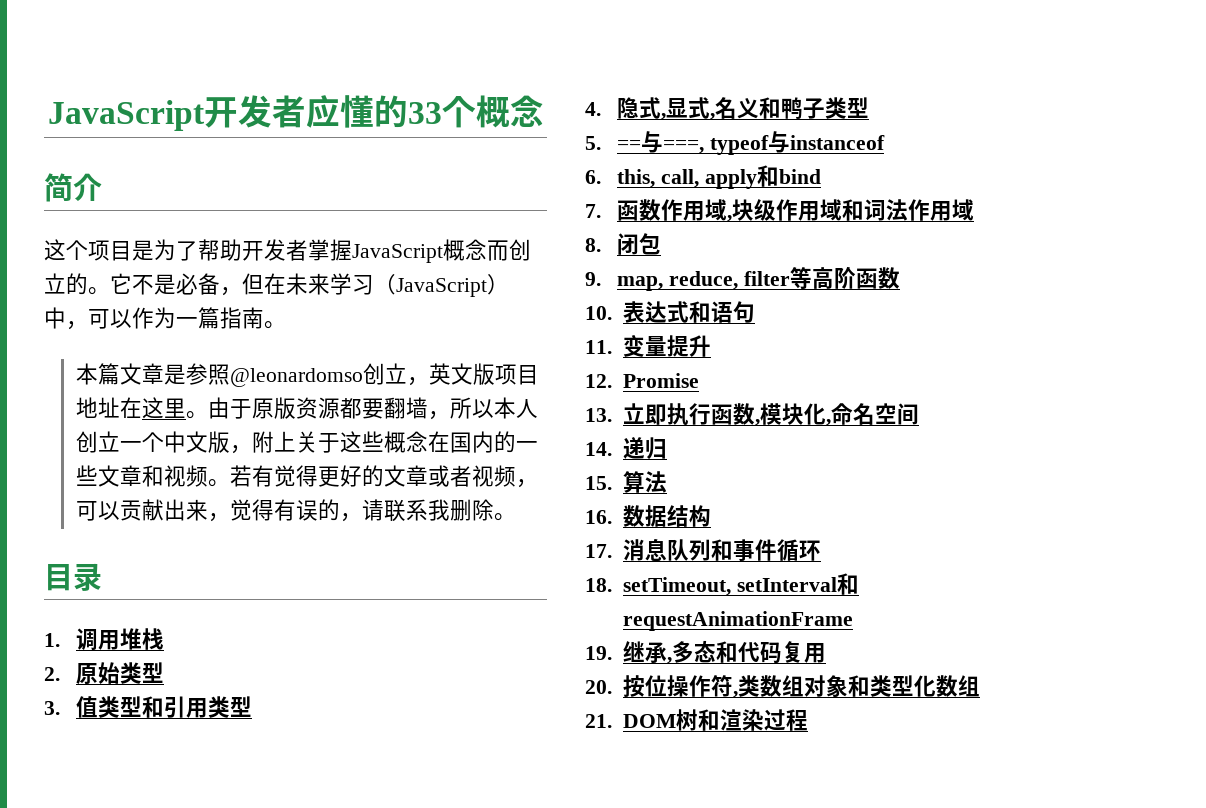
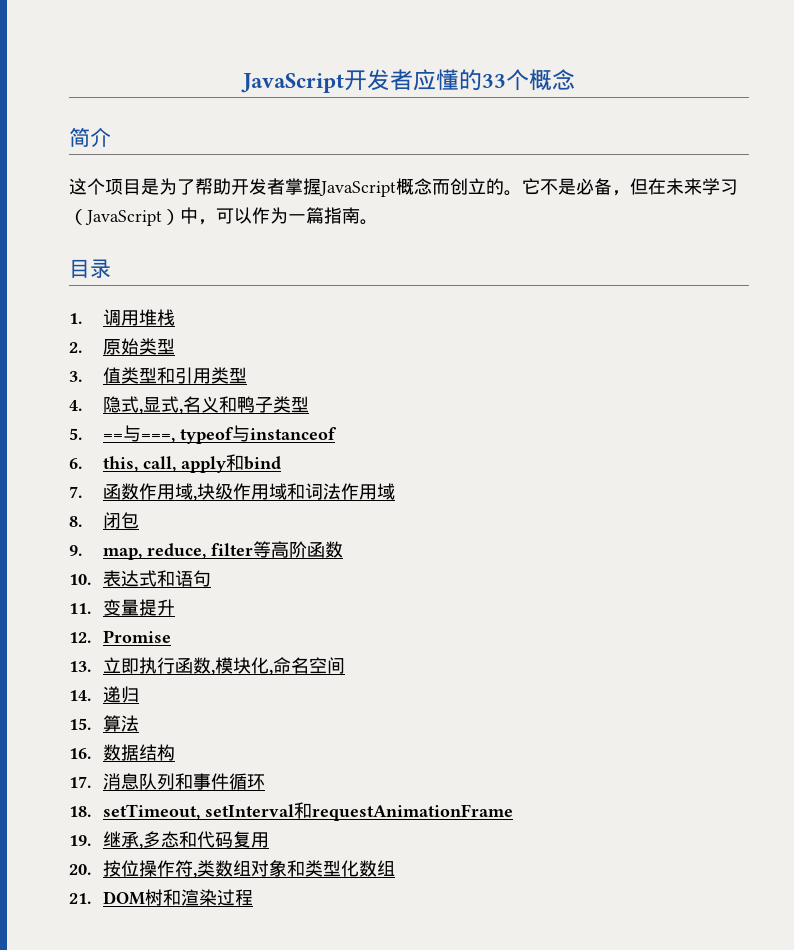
- 本篇文章是参照@leonardomso创立，英文版项目地址在这里。由于原版资源都要翻墙，所以本人创立一个中文版，附上关于这些概念在国内的一些文章和视频。若有觉得更好的文章或者视频，可以贡献出来，觉得有误的，请联系我删除。

